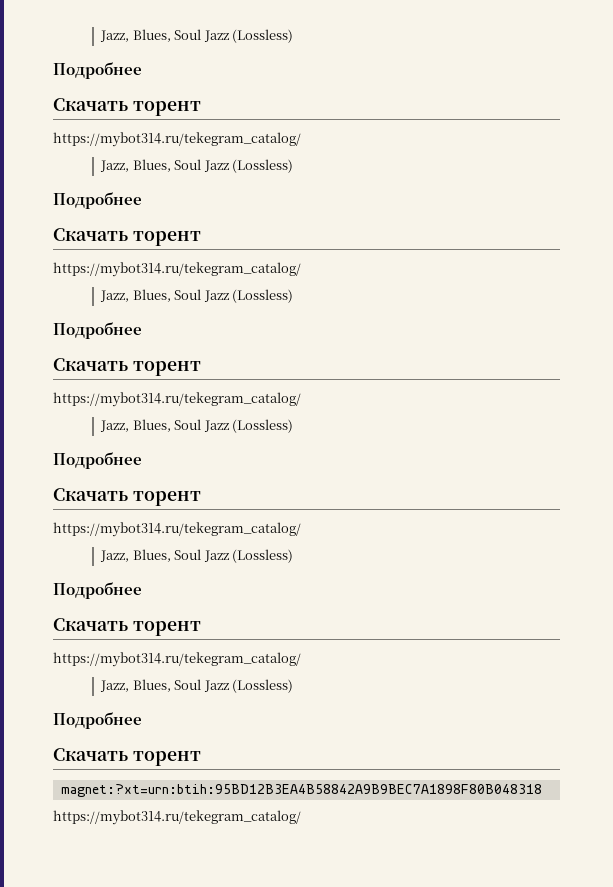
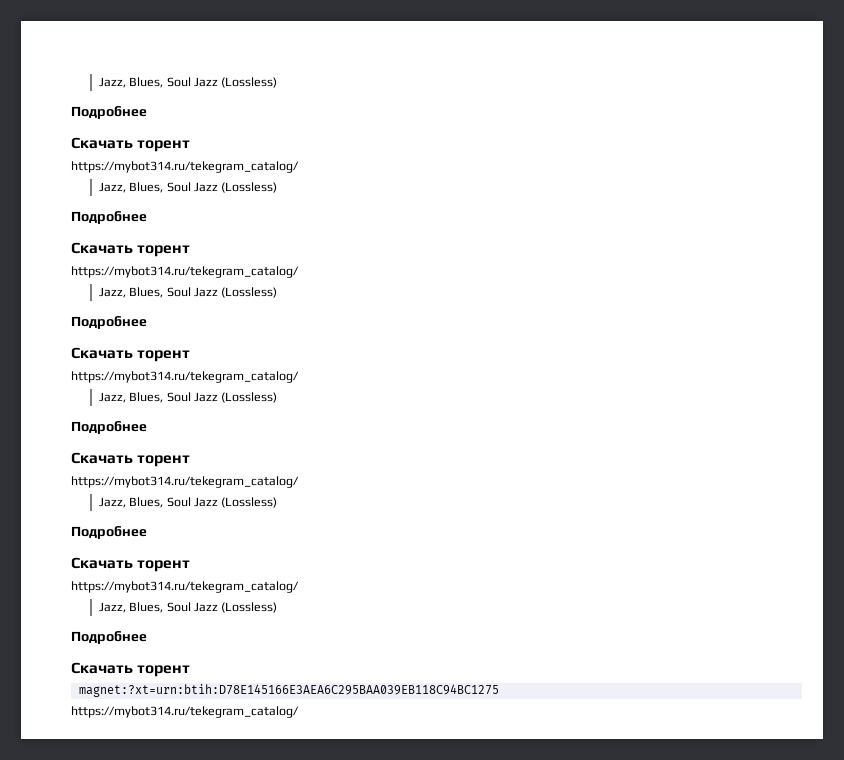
- magnet:?xt=urn:btih:95BD12B3EA4B58842A9B9BEC7A1898F80B048318
+ magnet:?xt=urn:btih:D78E145166E3AEA6C295BAA039EB118C94BC1275

